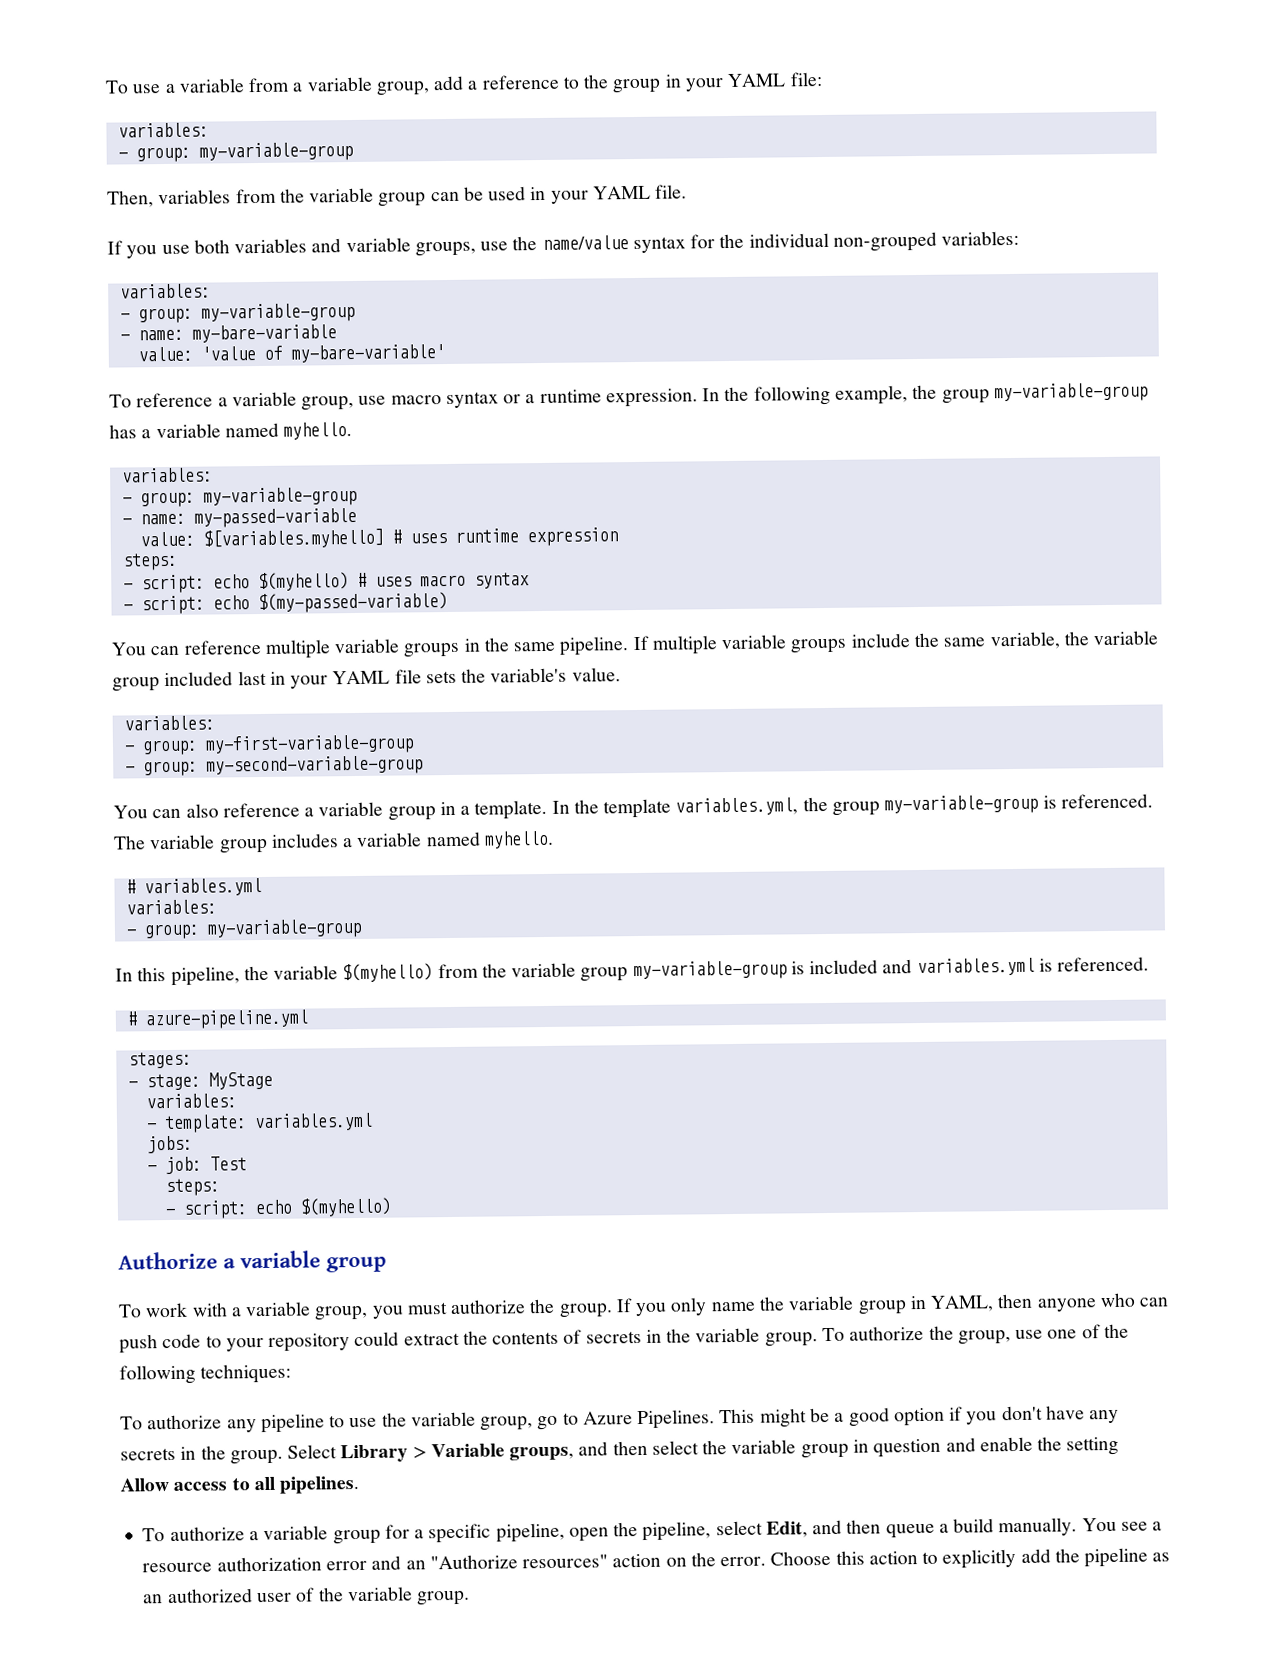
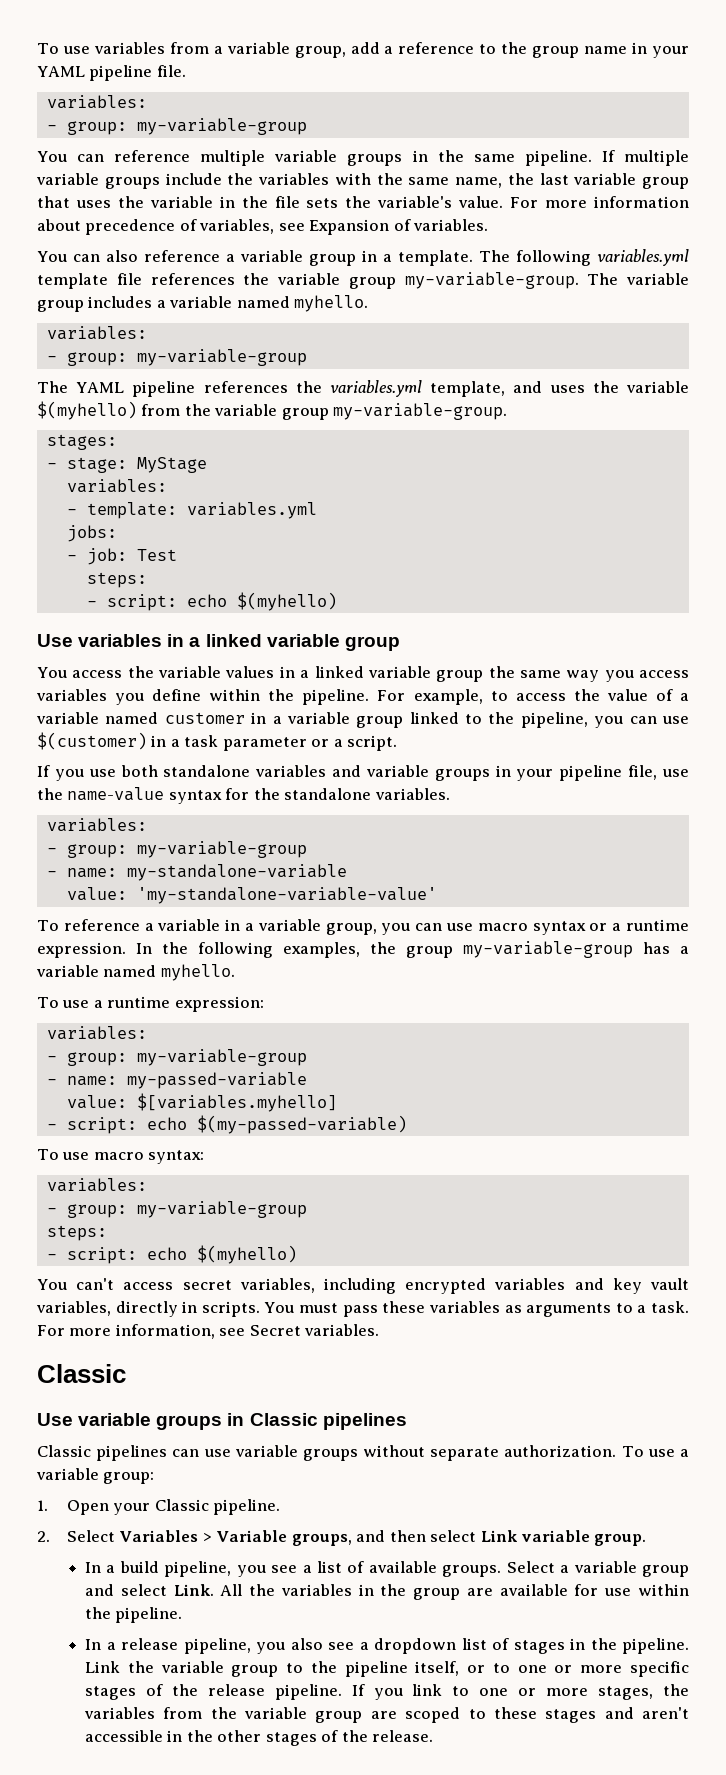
- To use a variable from a variable group, add a reference to the group in your YAML file:
+ To use variables from a variable group, add a reference to the group name in your YAML pipeline file.
  variables:
  - group: my-variable-group
- Then, variables from the variable group can be used in your YAML file.
- If you use both variables and variable groups, use the name/value syntax for the individual non-grouped variables:
- variables:
- - group: my-variable-group
- - name: my-bare-variable
- value: 'value of my-bare-variable'
- To reference a variable group, use macro syntax or a runtime expression. In the following example, the group my-variable-group has a variable named myhello.
- variables:
- - group: my-variable-group
- - name: my-passed-variable
- value: $[variables.myhello] # uses runtime expression
- steps:
- - script: echo $(myhello) # uses macro syntax
- - script: echo $(my-passed-variable)
- If multiple variable groups include the same variable, the variable group included last in your YAML file sets the variable's value.
- variables:
- - group: my-first-variable-group
- - group: my-second-variable-group
+ If multiple variable groups include the variables with the same name, the last variable group that uses the variable in the file sets the variable's value. For more information about precedence of variables, see Expansion of variables.
- In the template variables.yml, the group my-variable-group is referenced.
+ The following variables.yml template file references the variable group my-variable-group.
  The variable group includes a variable named myhello.
- # variables.yml
  variables:
  - group: my-variable-group
- In this pipeline, the variable $(myhello) from the variable group my-variable-group is included and variables.yml is referenced.
- # azure-pipeline.yml
+ The YAML pipeline references the variables.yml template, and uses the variable $(myhello) from the variable group my-variable-group.
- Authorize a variable group
- To work with a variable group, you must authorize the group. If you only name the variable group in YAML, then anyone who can push code to your repository could extract the contents of secrets in the variable group. To authorize the group, use one of the following techniques:
- To authorize any pipeline to use the variable group, go to Azure Pipelines. This might be a good option if you don't have any secrets in the group. Select Library > Variable groups, and then select the variable group in question and enable the setting Allow access to all pipelines.
- To authorize a variable group for a specific pipeline, open the pipeline, select Edit, and then queue a build manually. You see a resource authorization error and an "Authorize resources" action on the error. Choose this action to explicitly add the pipeline as an authorized user of the variable group.
+ Use variables in a linked variable group
+ You access the variable values in a linked variable group the same way you access variables you define within the pipeline. For example, to access the value of a variable named customer in a variable group linked to the pipeline, you can use $(customer) in a task parameter or a script.
+ If you use both standalone variables and variable groups in your pipeline file, use the name-value syntax for the standalone variables.
+ variables:
+ - group: my-variable-group
+ - name: my-standalone-variable
+ value: 'my-standalone-variable-value'
+ To reference a variable in a variable group, you can use macro syntax or a runtime expression. In the following examples, the group my-variable-group has a variable named myhello.
+ To use a runtime expression:
+ variables:
+ - group: my-variable-group
+ - name: my-passed-variable
+ value: $[variables.myhello]
+ - script: echo $(my-passed-variable)
+ To use macro syntax:
+ variables:
+ - group: my-variable-group
+ steps:
+ - script: echo $(myhello)
+ You can't access secret variables, including encrypted variables and key vault variables, directly in scripts. You must pass these variables as arguments to a task. For more information, see Secret variables.
+ Classic
+ Use variable groups in Classic pipelines
+ Classic pipelines can use variable groups without separate authorization. To use a variable group:
+ 1. Open your Classic pipeline.
+ 2. Select Variables > Variable groups, and then select Link variable group.
+ In a build pipeline, you see a list of available groups. Select a variable group and select Link. All the variables in the group are available for use within the pipeline.
+ In a release pipeline, you also see a dropdown list of stages in the pipeline. Link the variable group to the pipeline itself, or to one or more specific stages of the release pipeline. If you link to one or more stages, the variables from the variable group are scoped to these stages and aren't accessible in the other stages of the release.

